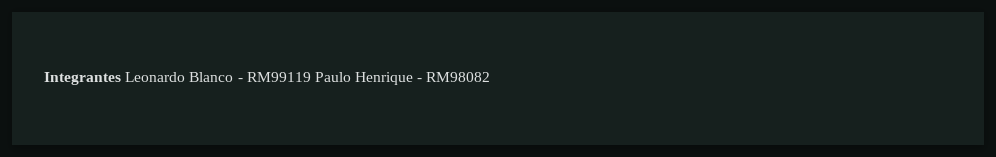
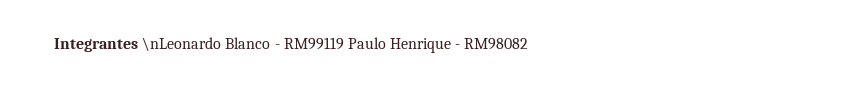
- Integrantes Leonardo Blanco - RM99119 Paulo Henrique - RM98082
+ Integrantes \nLeonardo Blanco - RM99119 Paulo Henrique - RM98082

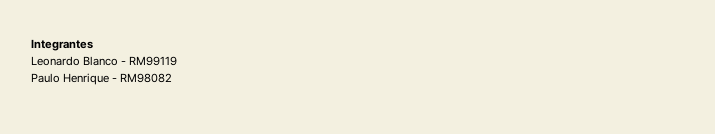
- Integrantes \nLeonardo Blanco - RM99119 Paulo Henrique - RM98082
+ Integrantes
+ Leonardo Blanco - RM99119
+ Paulo Henrique - RM98082

